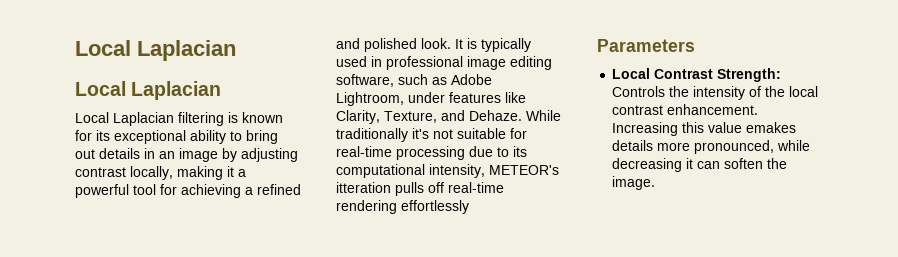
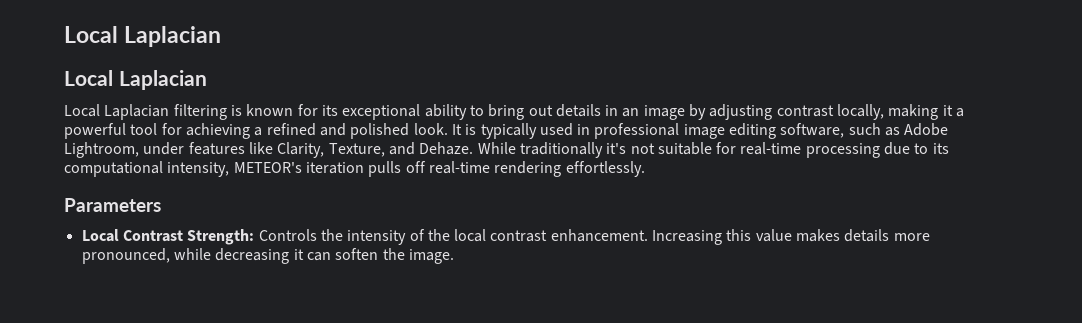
- While traditionally it's not suitable for real-time processing due to its computational intensity, METEOR's itteration pulls off real-time rendering effortlessly
+ While traditionally it's not suitable for real-time processing due to its computational intensity, METEOR's iteration pulls off real-time rendering effortlessly.
- Increasing this value emakes details more pronounced, while decreasing it can soften the image.
+ Increasing this value makes details more pronounced, while decreasing it can soften the image.

